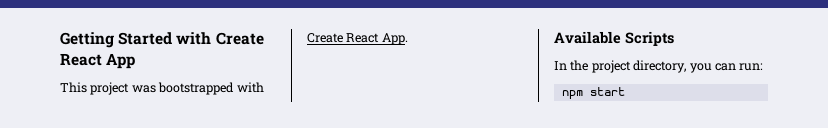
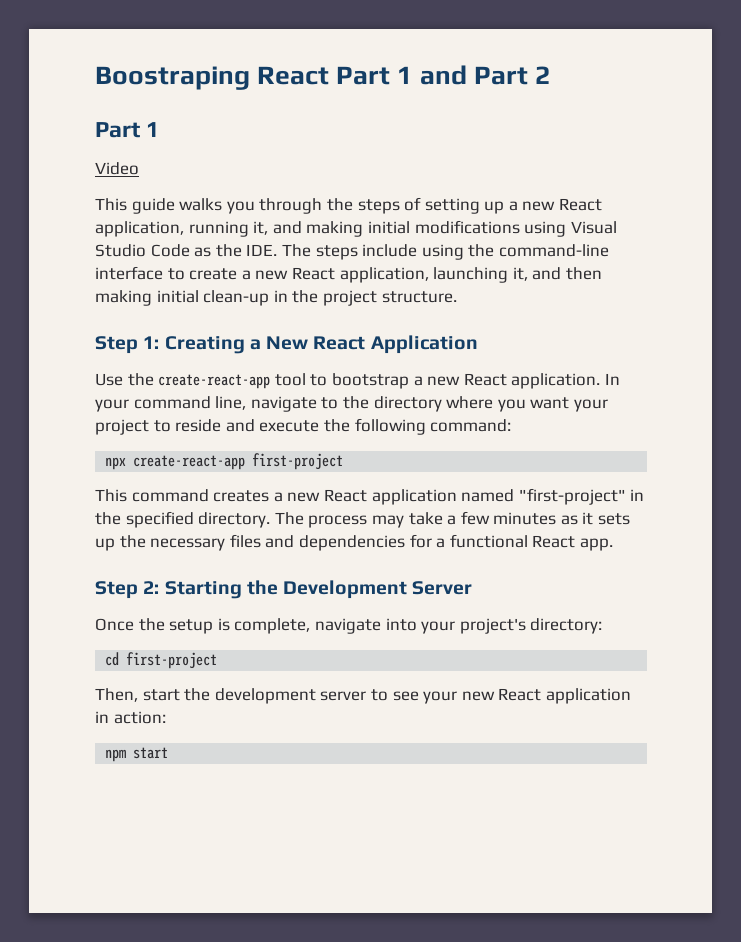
- Getting Started with Create React App
- This project was bootstrapped with Create React App.
- Available Scripts
- In the project directory, you can run:
+ Boostraping React Part 1 and Part 2
+ Part 1
+ Video
+ This guide walks you through the steps of setting up a new React application, running it, and making initial modifications using Visual Studio Code as the IDE. The steps include using the command-line interface to create a new React application, launching it, and then making initial clean-up in the project structure.
+ Step 1: Creating a New React Application
+ Use the create-react-app tool to bootstrap a new React application. In your command line, navigate to the directory where you want your project to reside and execute the following command:
+ npx create-react-app first-project
+ This command creates a new React application named "first-project" in the specified directory. The process may take a few minutes as it sets up the necessary files and dependencies for a functional React app.
+ Step 2: Starting the Development Server
+ Once the setup is complete, navigate into your project's directory:
+ cd first-project
+ Then, start the development server to see your new React application in action:

